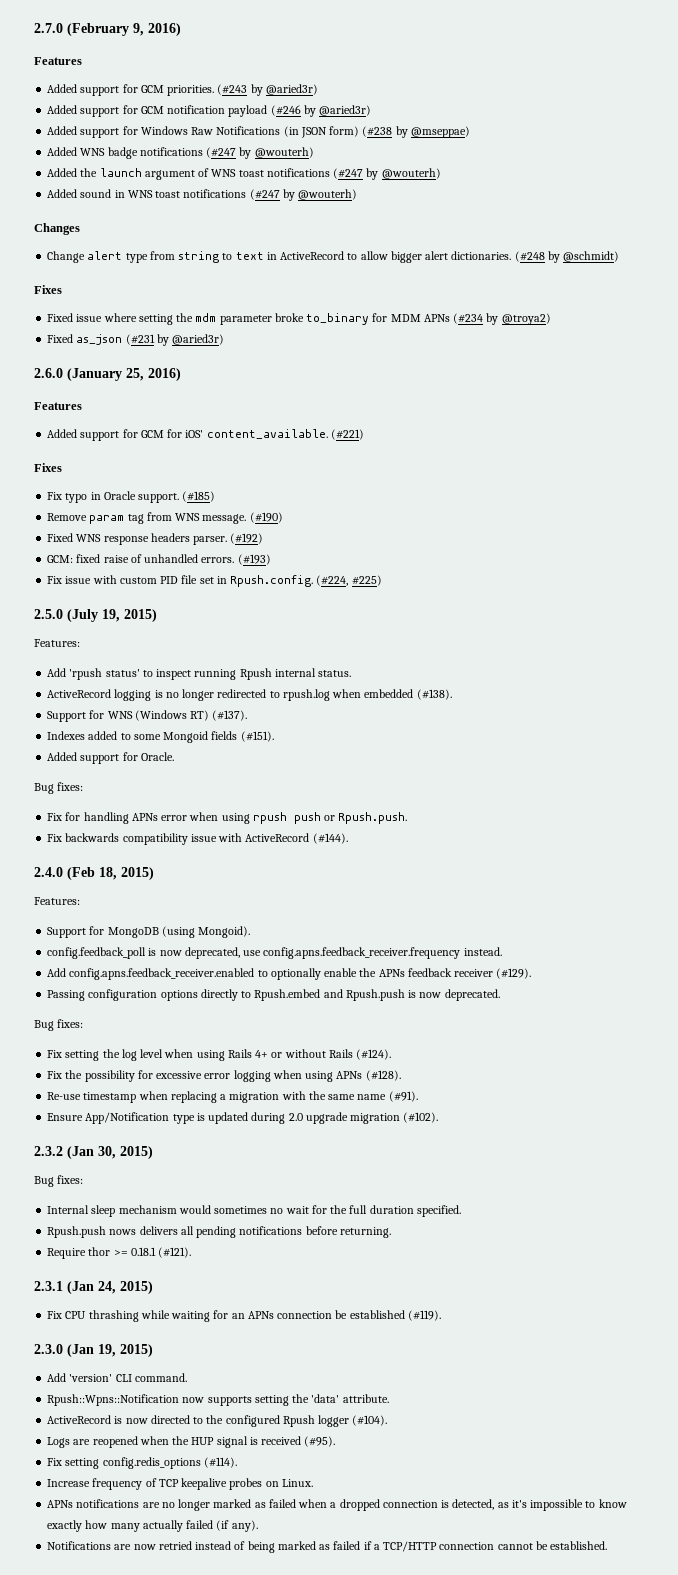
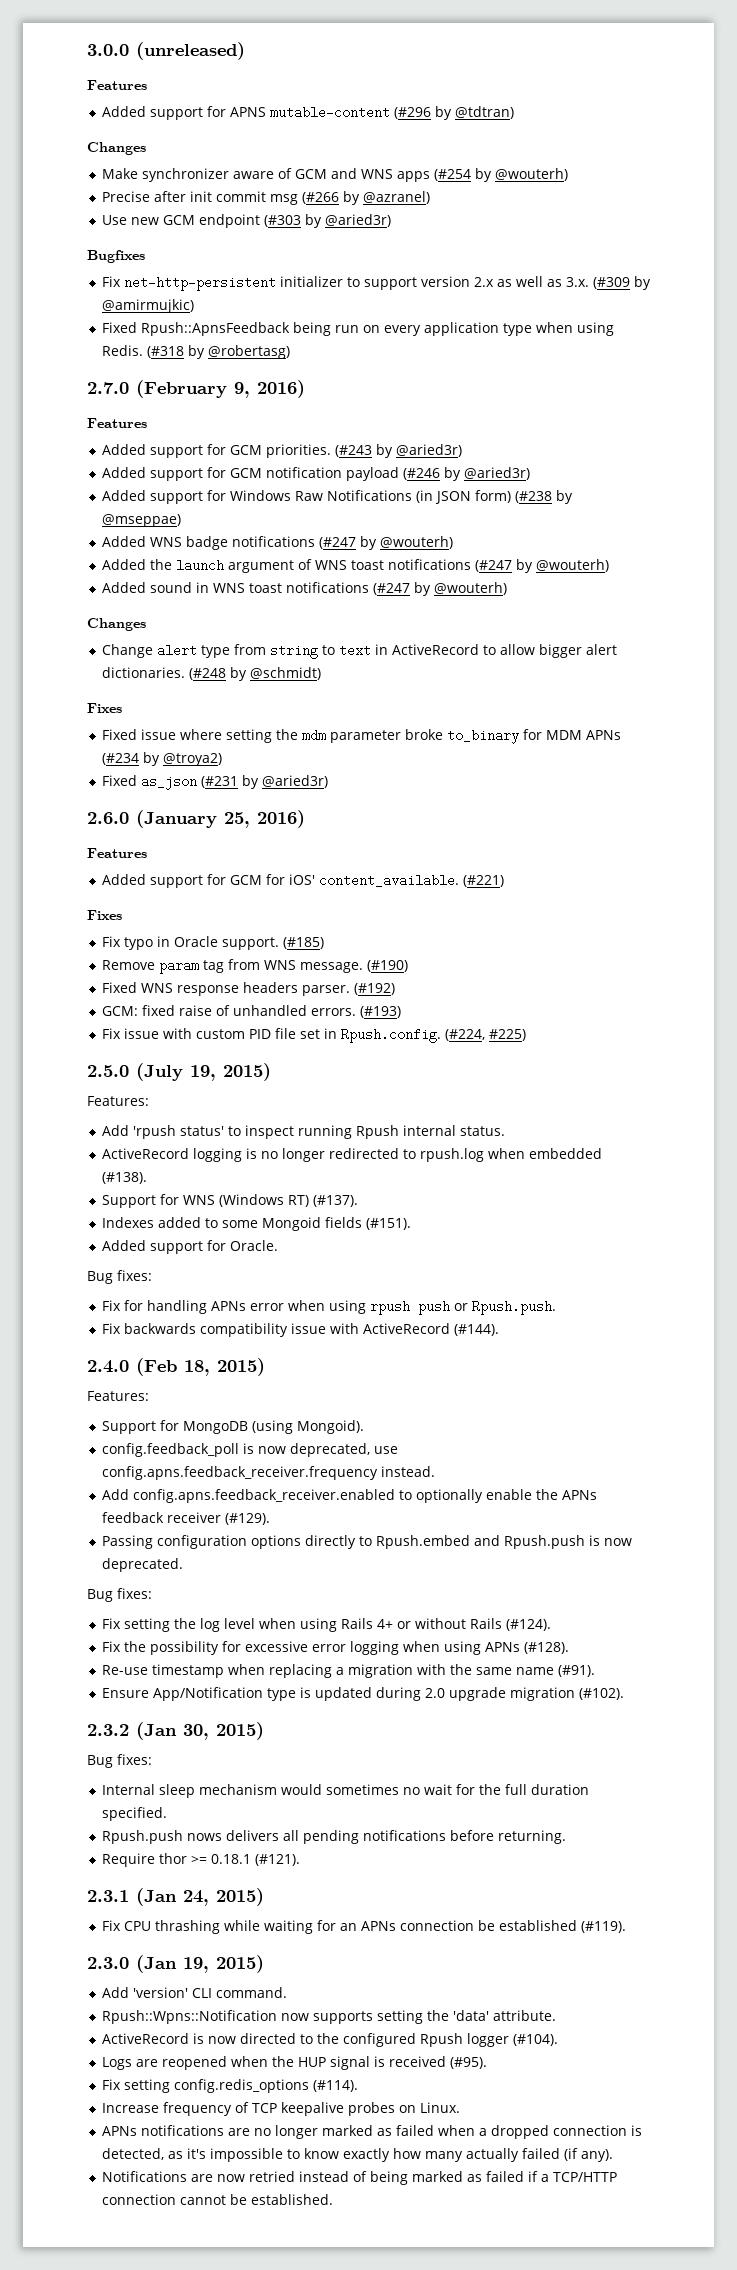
+ 3.0.0 (unreleased)
+ Features
+ Added support for APNS mutable-content (#296 by @tdtran)
+ Changes
+ Make synchronizer aware of GCM and WNS apps (#254 by @wouterh)
+ Precise after init commit msg (#266 by @azranel)
+ Use new GCM endpoint (#303 by @aried3r)
+ Bugfixes
+ Fix net-http-persistent initializer to support version 2.x as well as 3.x. (#309 by @amirmujkic)
+ Fixed Rpush::ApnsFeedback being run on every application type when using Redis. (#318 by @robertasg)

